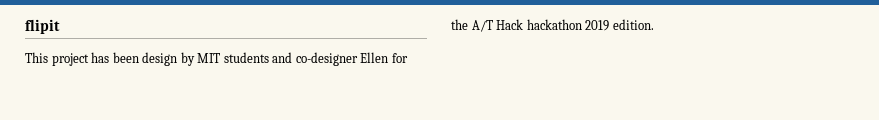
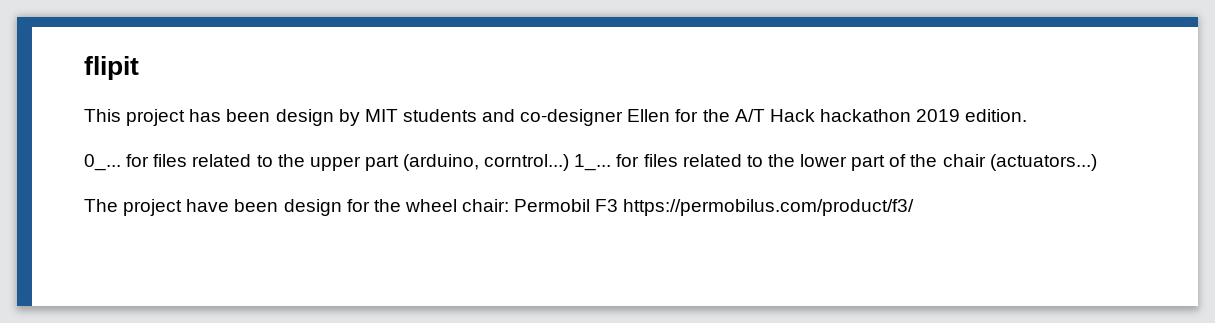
+ 0_... for files related to the upper part (arduino, corntrol...) 1_... for files related to the lower part of the chair (actuators...)
+ The project have been design for the wheel chair: Permobil F3 https://permobilus.com/product/f3/

